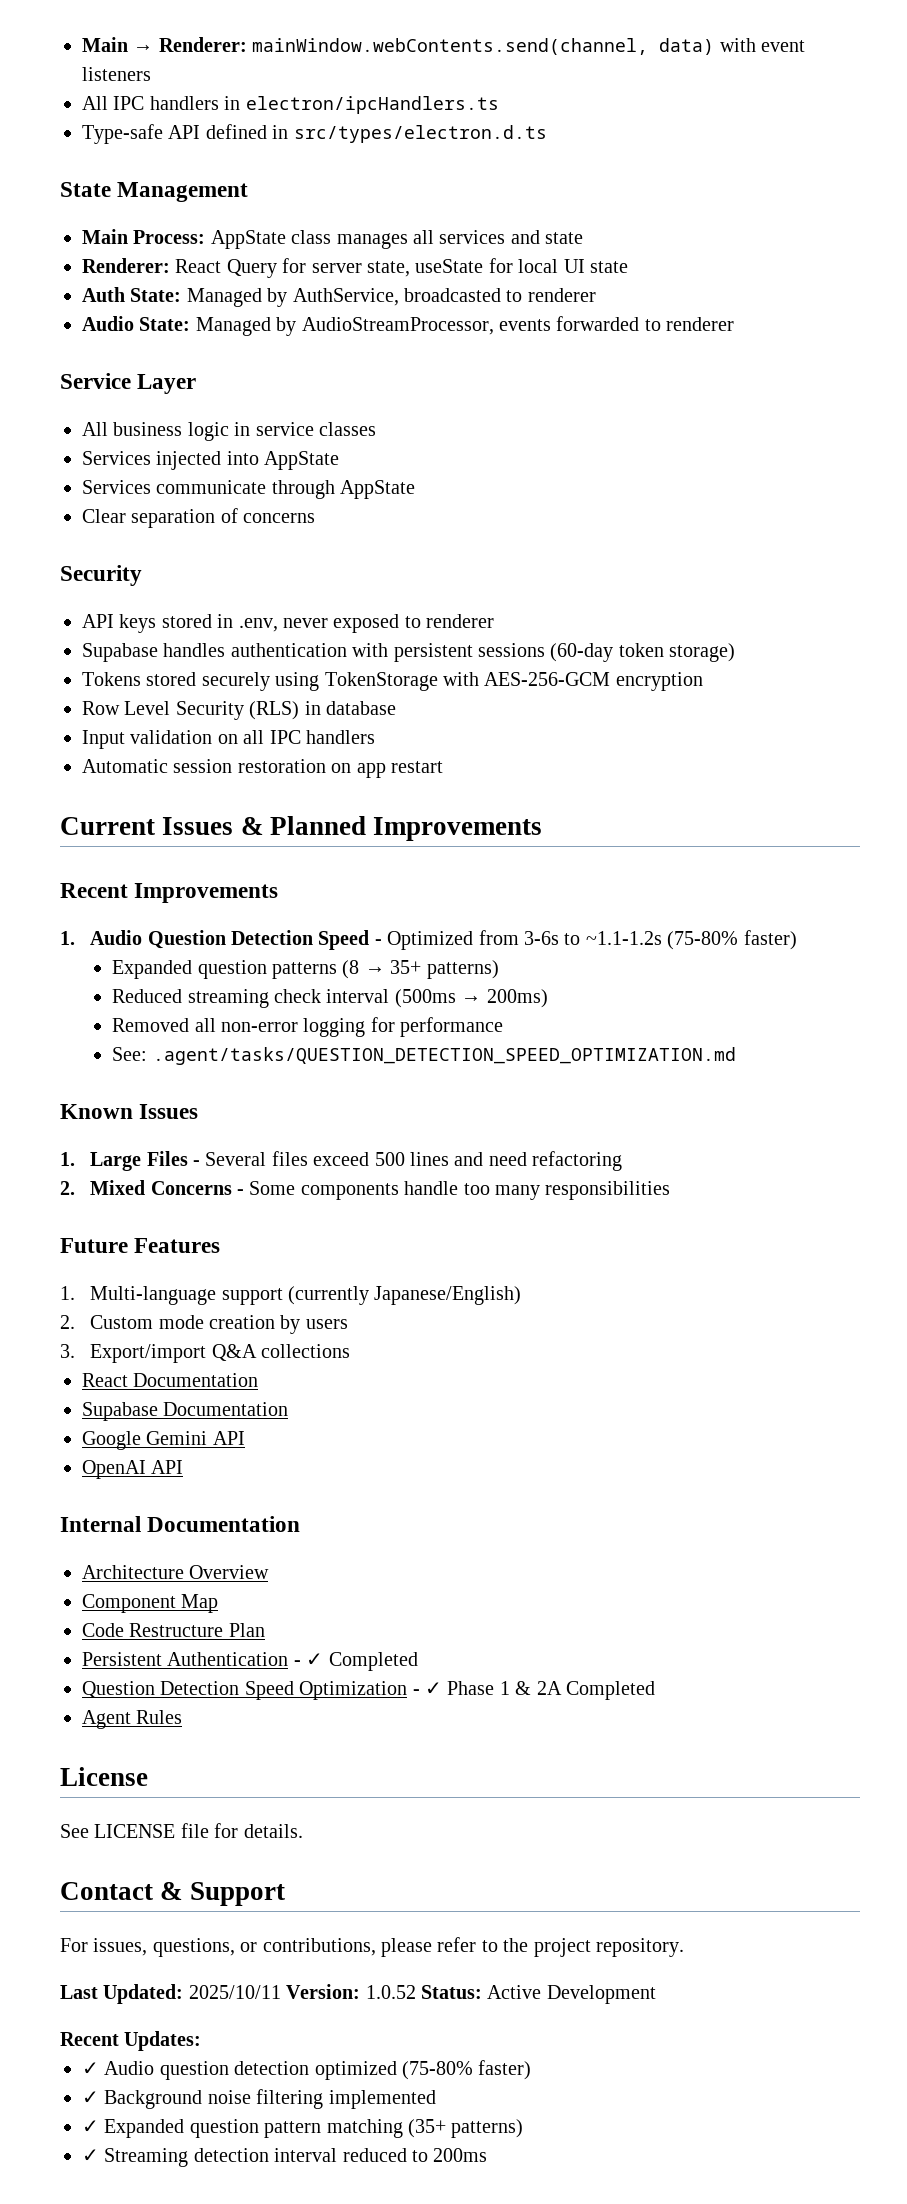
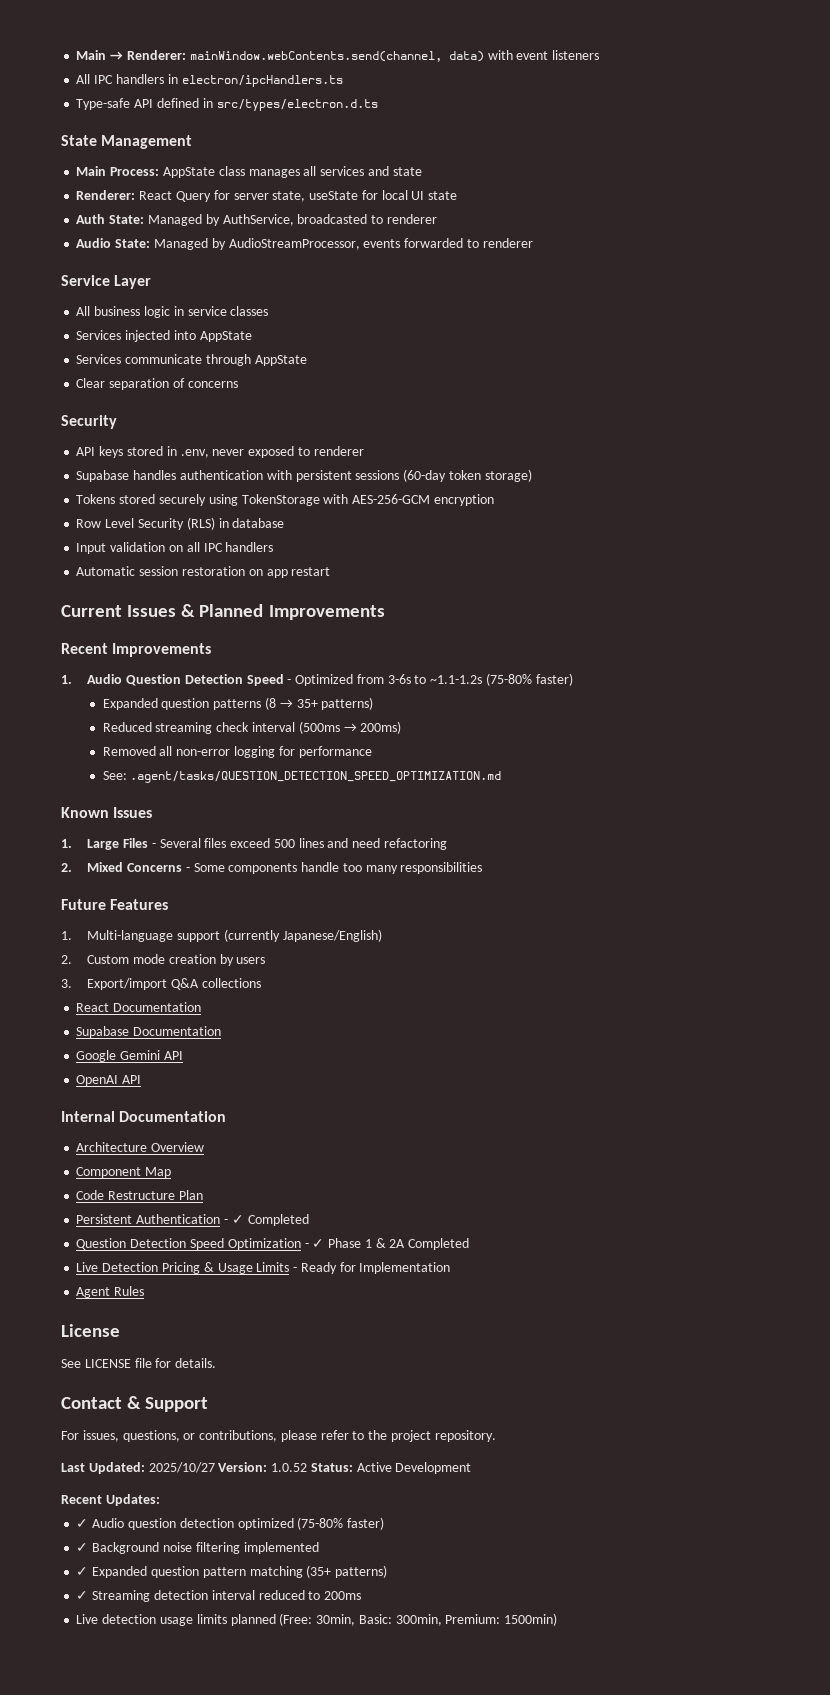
+ Live Detection Pricing & Usage Limits - Ready for Implementation
- Last Updated: 2025/10/11 Version: 1.0.52 Status: Active Development
+ Last Updated: 2025/10/27 Version: 1.0.52 Status: Active Development
+ Live detection usage limits planned (Free: 30min, Basic: 300min, Premium: 1500min)

